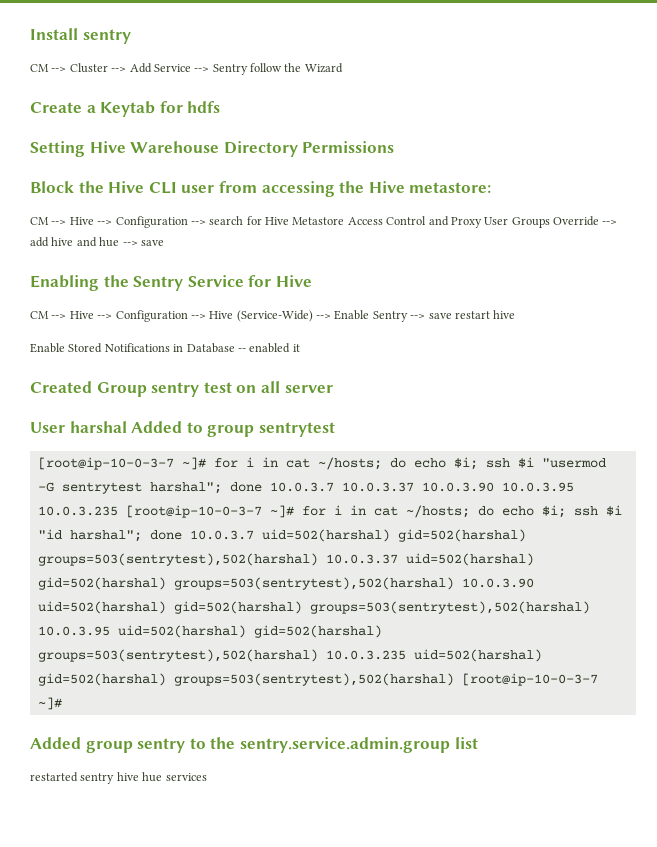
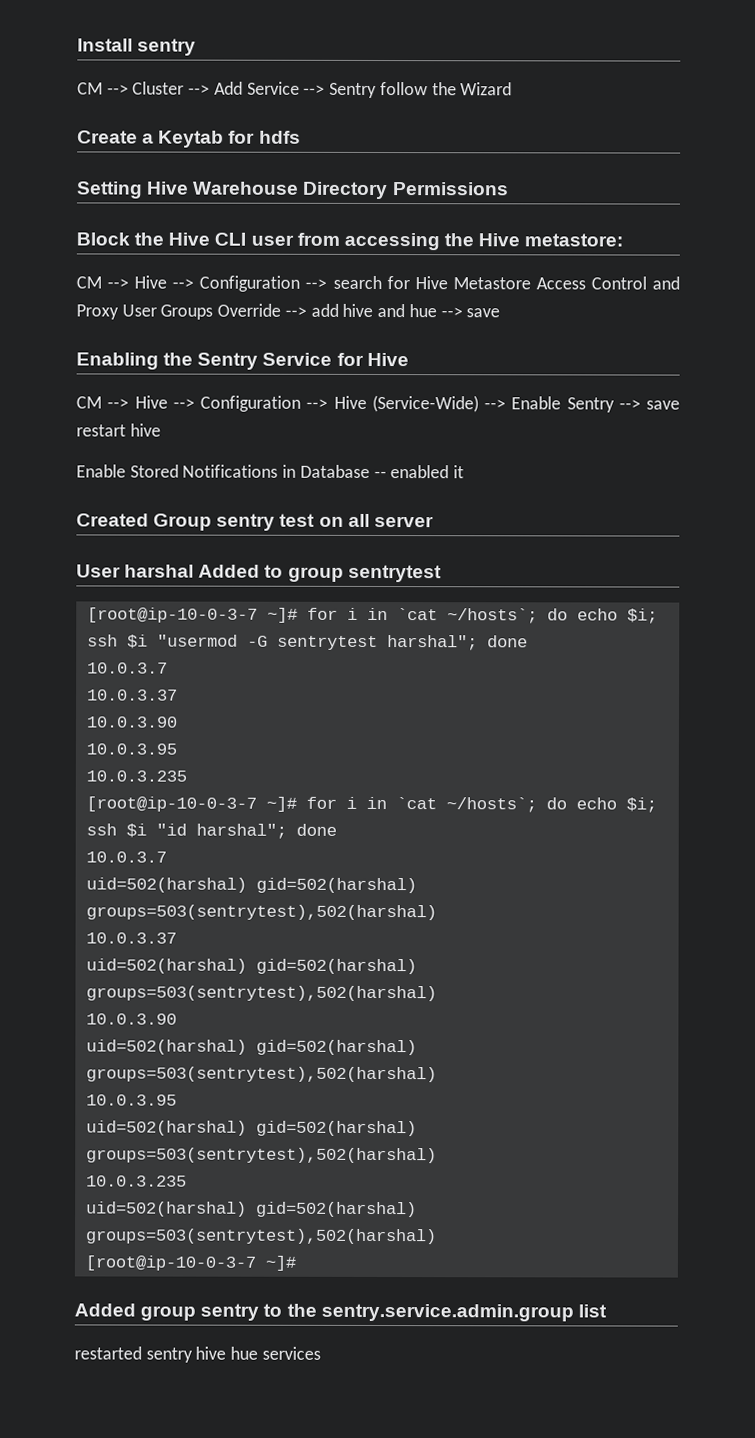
- [root@ip-10-0-3-7 ~]# for i in cat ~/hosts; do echo $i; ssh $i "usermod -G sentrytest harshal"; done 10.0.3.7 10.0.3.37 10.0.3.90 10.0.3.95 10.0.3.235 [root@ip-10-0-3-7 ~]# for i in cat ~/hosts; do echo $i; ssh $i "id harshal"; done 10.0.3.7 uid=502(harshal) gid=502(harshal) groups=503(sentrytest),502(harshal) 10.0.3.37 uid=502(harshal) gid=502(harshal) groups=503(sentrytest),502(harshal) 10.0.3.90 uid=502(harshal) gid=502(harshal) groups=503(sentrytest),502(harshal) 10.0.3.95 uid=502(harshal) gid=502(harshal) groups=503(sentrytest),502(harshal) 10.0.3.235 uid=502(harshal) gid=502(harshal) groups=503(sentrytest),502(harshal) [root@ip-10-0-3-7 ~]#
+ [root@ip-10-0-3-7 ~]# for i in `cat ~/hosts`; do echo $i; ssh $i "usermod -G sentrytest harshal"; done
+ 10.0.3.7
+ 10.0.3.37
+ 10.0.3.90
+ 10.0.3.95
+ 10.0.3.235
+ [root@ip-10-0-3-7 ~]# for i in `cat ~/hosts`; do echo $i; ssh $i "id harshal"; done
+ 10.0.3.7
+ uid=502(harshal) gid=502(harshal) groups=503(sentrytest),502(harshal)
+ 10.0.3.37
+ uid=502(harshal) gid=502(harshal) groups=503(sentrytest),502(harshal)
+ 10.0.3.90
+ uid=502(harshal) gid=502(harshal) groups=503(sentrytest),502(harshal)
+ 10.0.3.95
+ uid=502(harshal) gid=502(harshal) groups=503(sentrytest),502(harshal)
+ 10.0.3.235
+ uid=502(harshal) gid=502(harshal) groups=503(sentrytest),502(harshal)
+ [root@ip-10-0-3-7 ~]#

